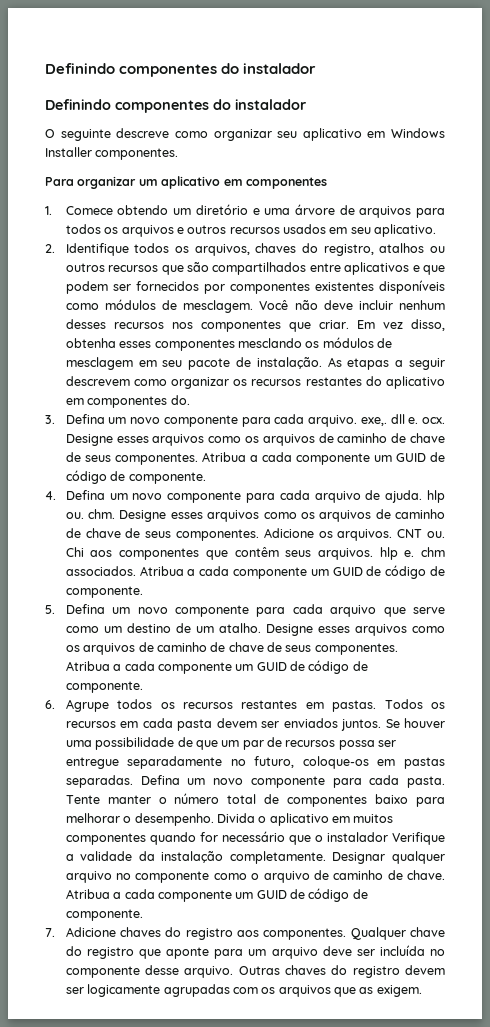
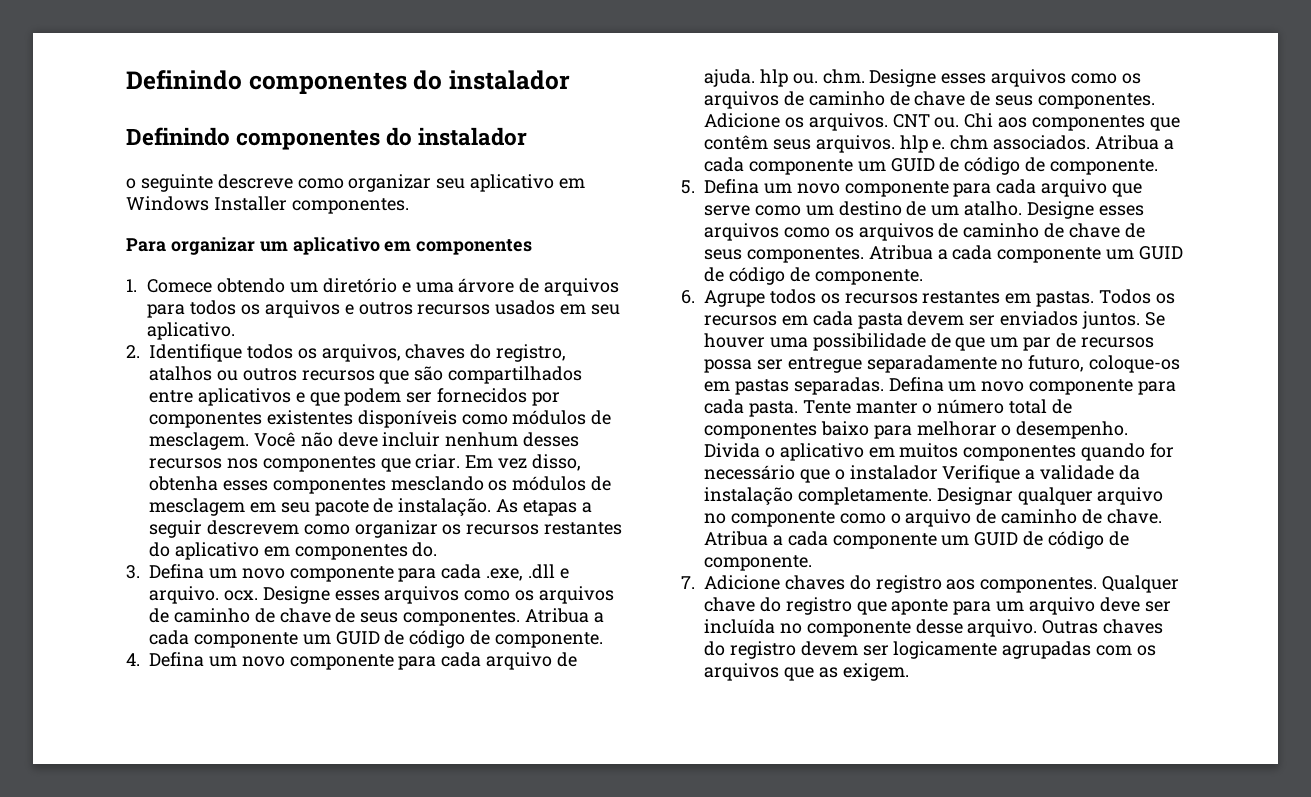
- O seguinte descreve como organizar seu aplicativo em Windows Installer componentes.
+ o seguinte descreve como organizar seu aplicativo em Windows Installer componentes.
- 3. Defina um novo componente para cada arquivo. exe,. dll e. ocx.
+ 3. Defina um novo componente para cada .exe, .dll e arquivo. ocx.

